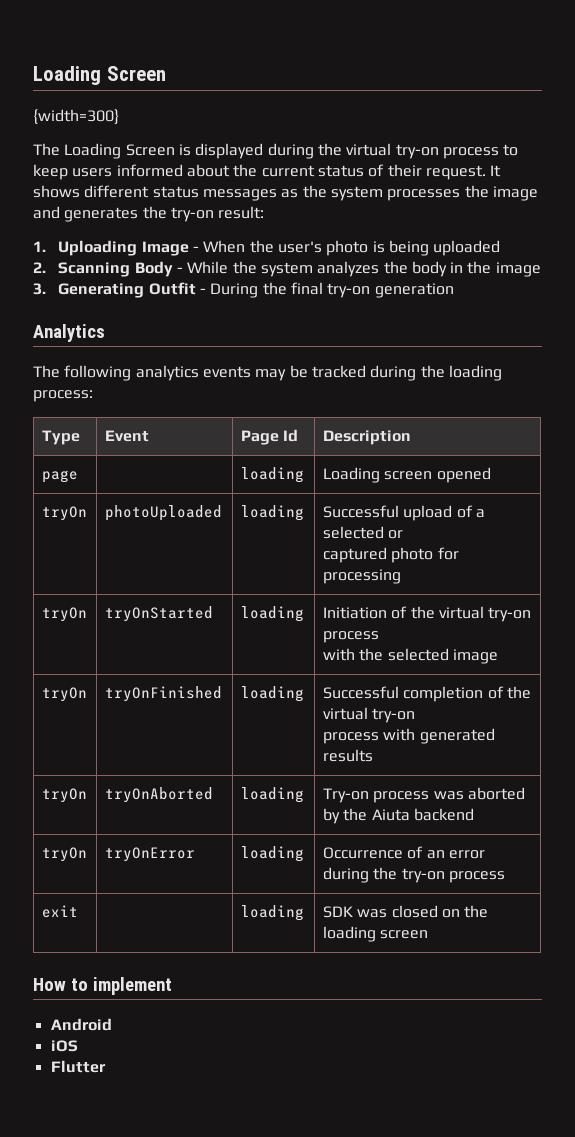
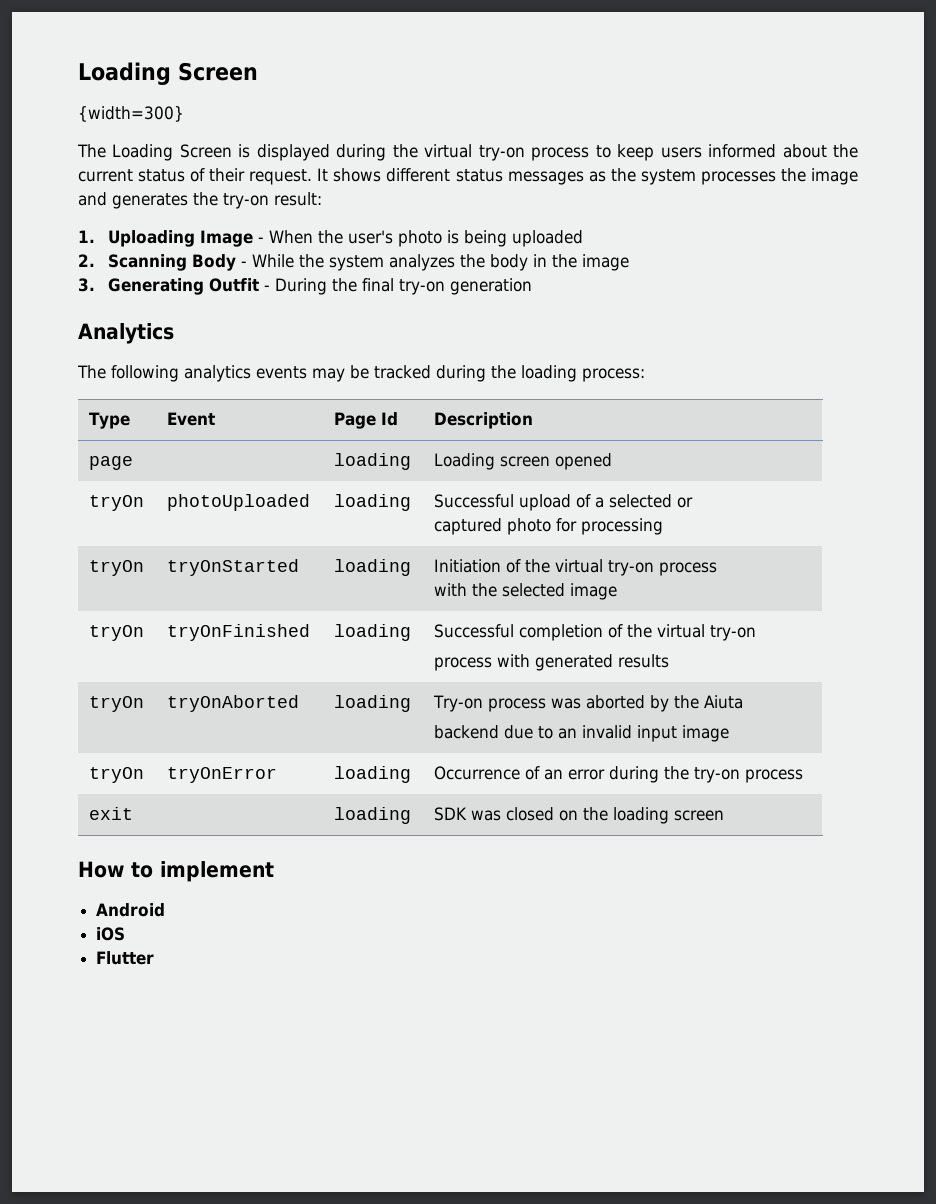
- tryOn | tryOnAborted | loading | Try-on process was aborted by the Aiuta backend
+ tryOn | tryOnAborted | loading | Try-on process was aborted by the Aiuta
+ backend due to an invalid input image

